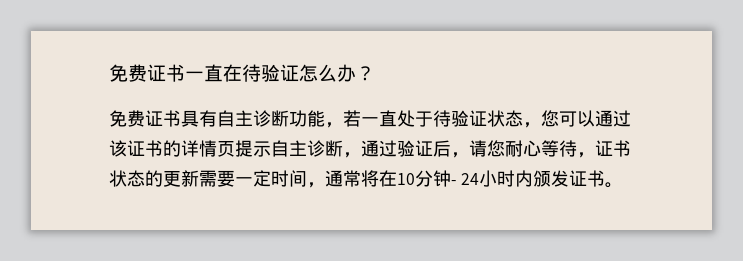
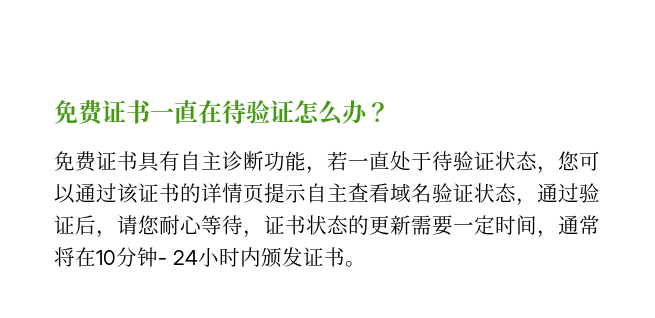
- 免费证书具有自主诊断功能，若一直处于待验证状态，您可以通过该证书的详情页提示自主诊断，通过验证后，请您耐心等待，证书状态的更新需要一定时间，通常将在10分钟- 24小时内颁发证书。
+ 免费证书具有自主诊断功能，若一直处于待验证状态，您可以通过该证书的详情页提示自主查看域名验证状态，通过验证后，请您耐心等待，证书状态的更新需要一定时间，通常将在10分钟- 24小时内颁发证书。

